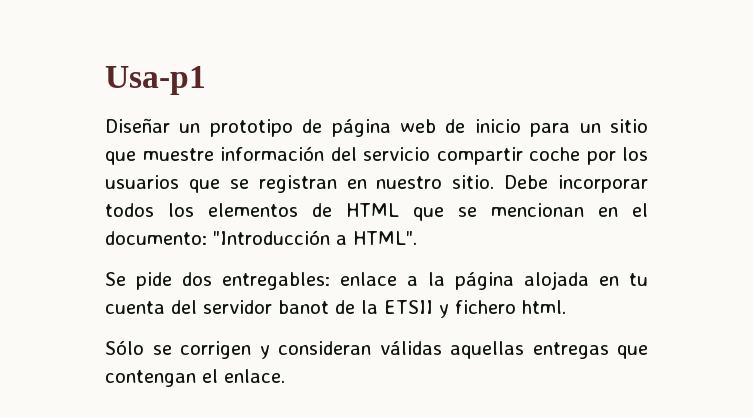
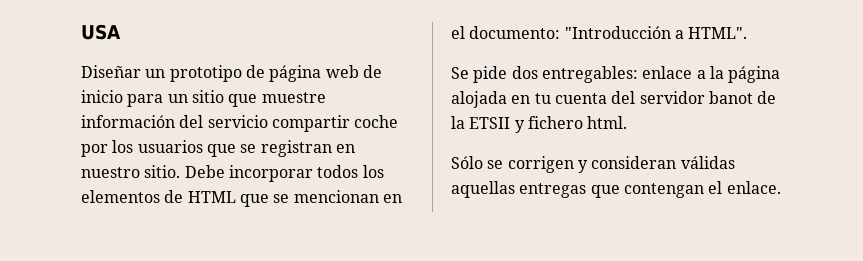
- Usa-p1
+ USA

